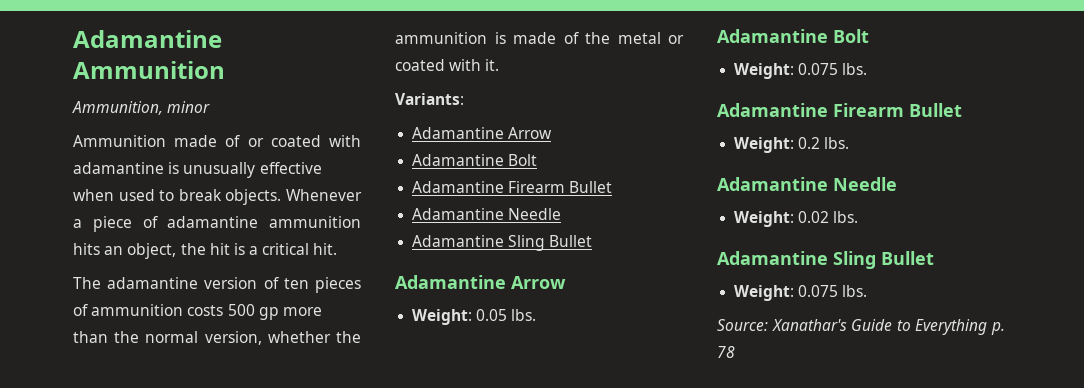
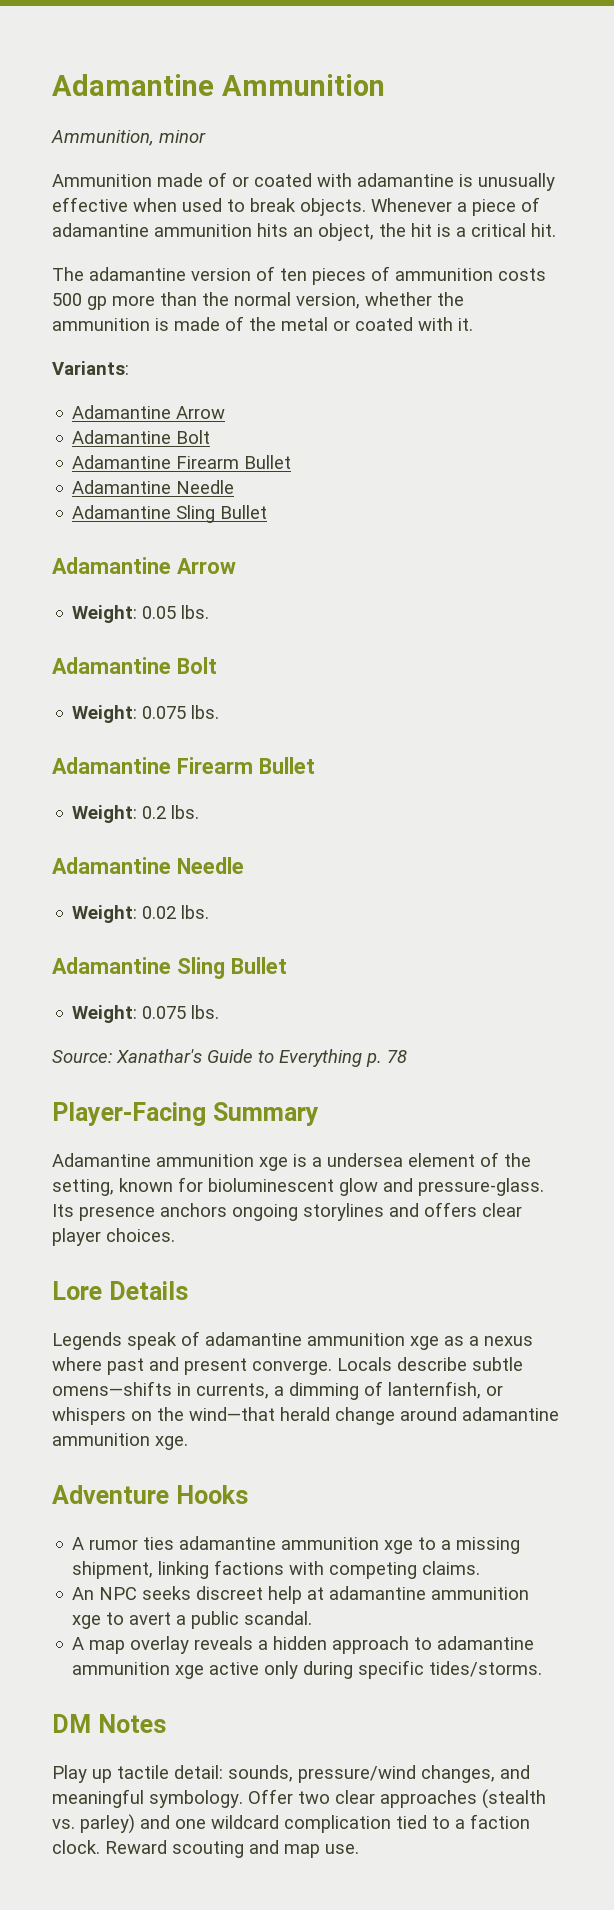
+ Player-Facing Summary
+ Adamantine ammunition xge is a undersea element of the setting, known for bioluminescent glow and pressure-glass. Its presence anchors ongoing storylines and offers clear player choices.
+ Lore Details
+ Legends speak of adamantine ammunition xge as a nexus where past and present converge. Locals describe subtle omens—shifts in currents, a dimming of lanternfish, or whispers on the wind—that herald change around adamantine ammunition xge.
+ Adventure Hooks
+ A rumor ties adamantine ammunition xge to a missing shipment, linking factions with competing claims.
+ An NPC seeks discreet help at adamantine ammunition xge to avert a public scandal.
+ A map overlay reveals a hidden approach to adamantine ammunition xge active only during specific tides/storms.
+ DM Notes
+ Play up tactile detail: sounds, pressure/wind changes, and meaningful symbology. Offer two clear approaches (stealth vs. parley) and one wildcard complication tied to a faction clock. Reward scouting and map use.

